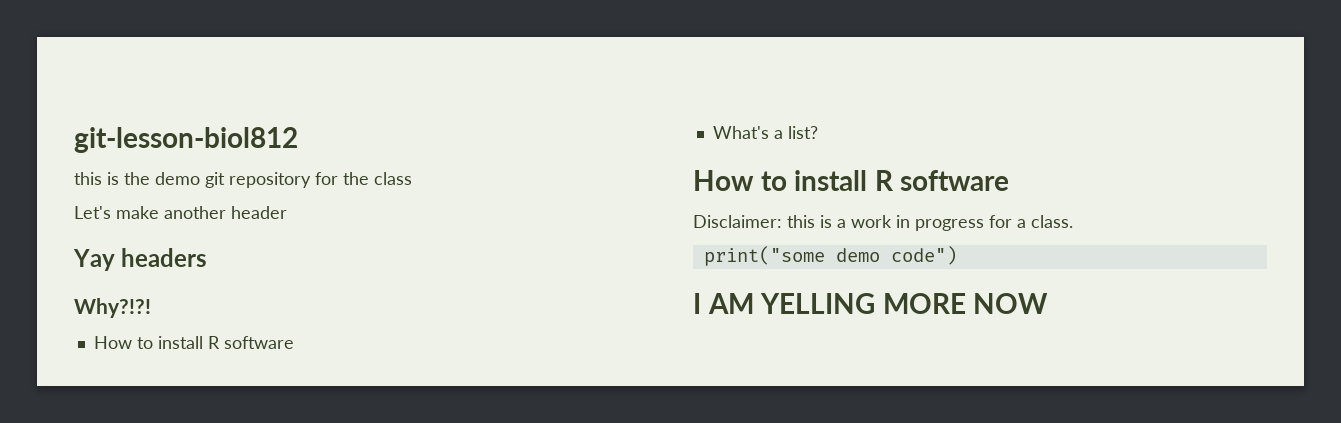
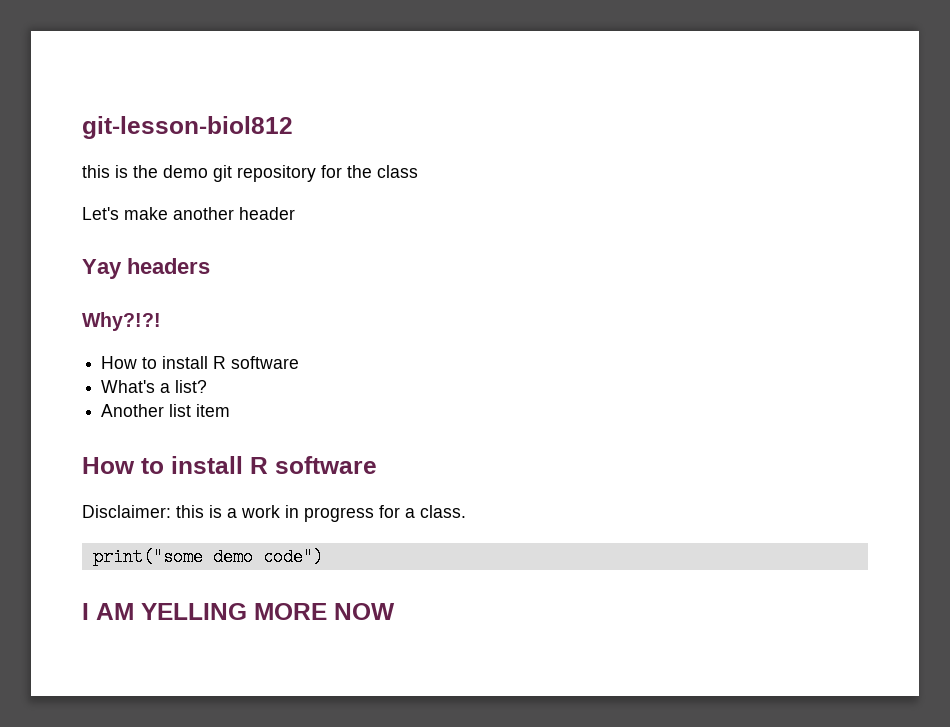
+ Another list item

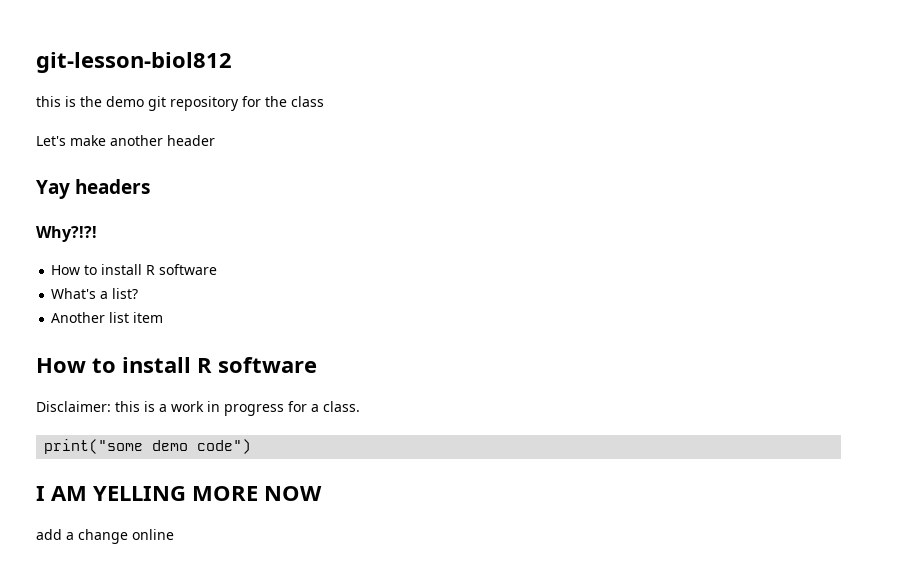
+ add a change online

